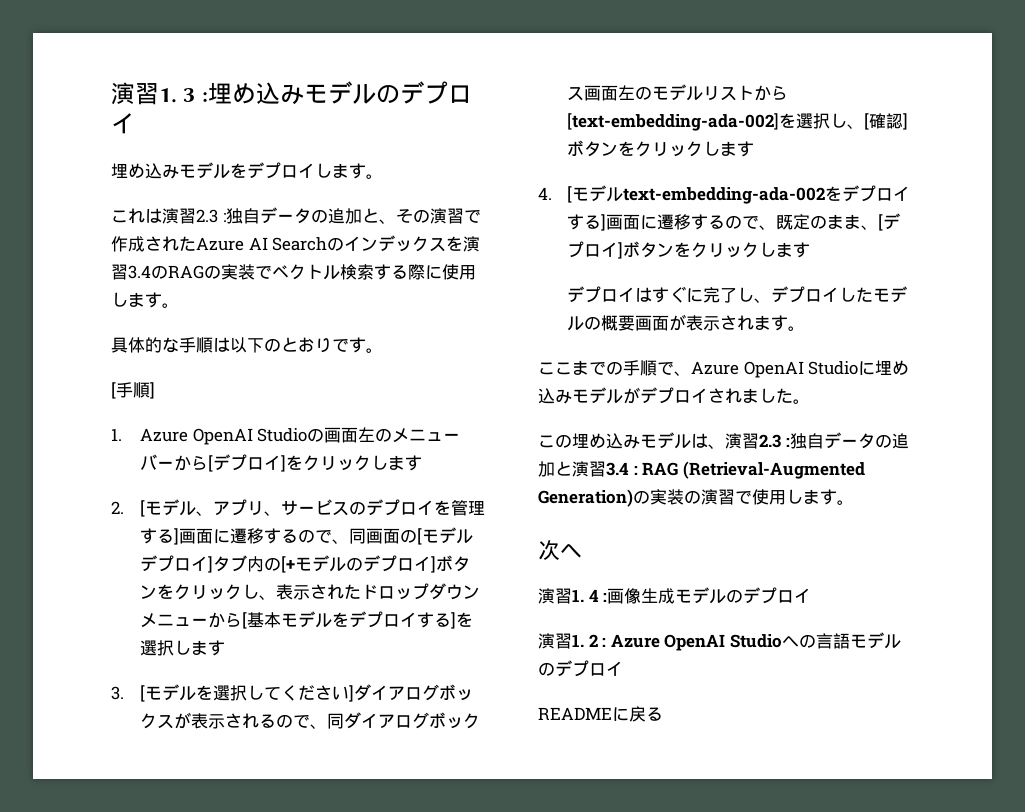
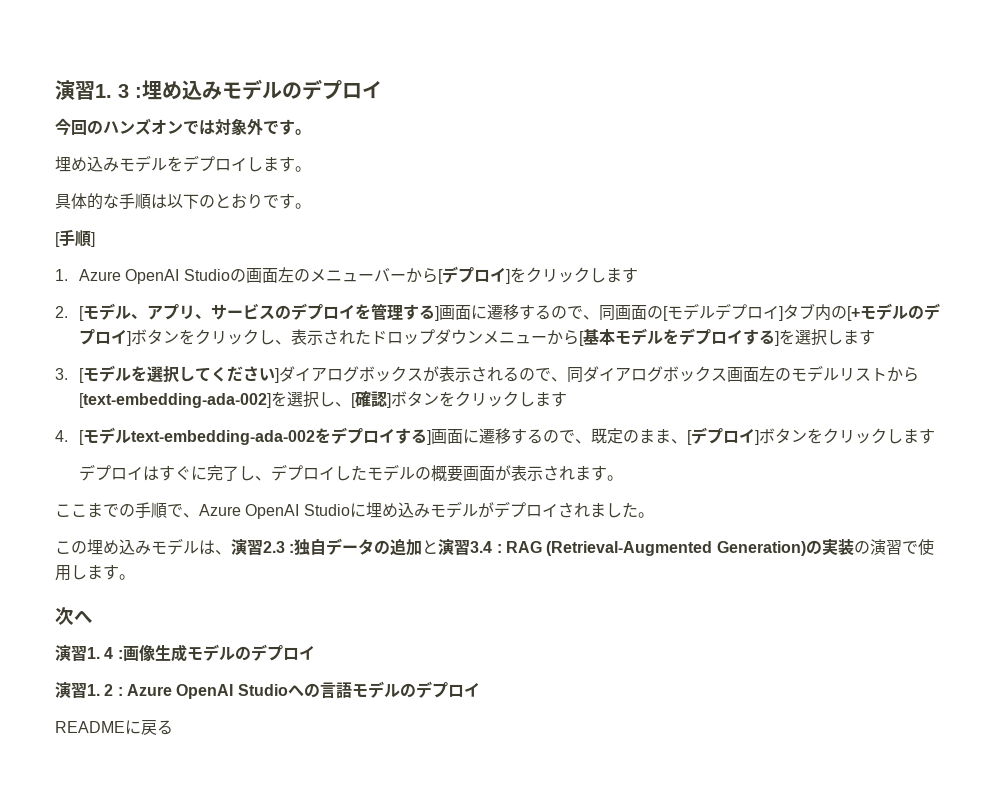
+ 今回のハンズオンでは対象外です。
- これは演習2.3 :独自データの追加と、その演習で作成されたAzure AI Searchのインデックスを演習3.4のRAGの実装でベクトル検索する際に使用します。

